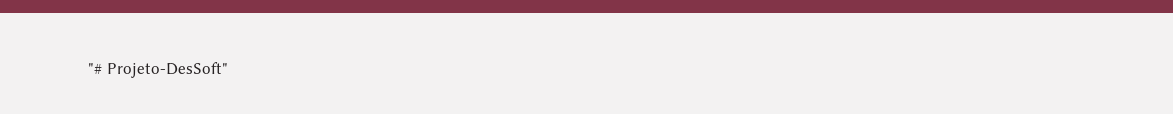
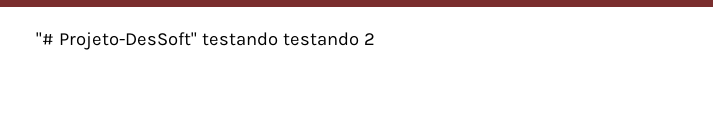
- "# Projeto-DesSoft"
+ "# Projeto-DesSoft" testando testando 2

